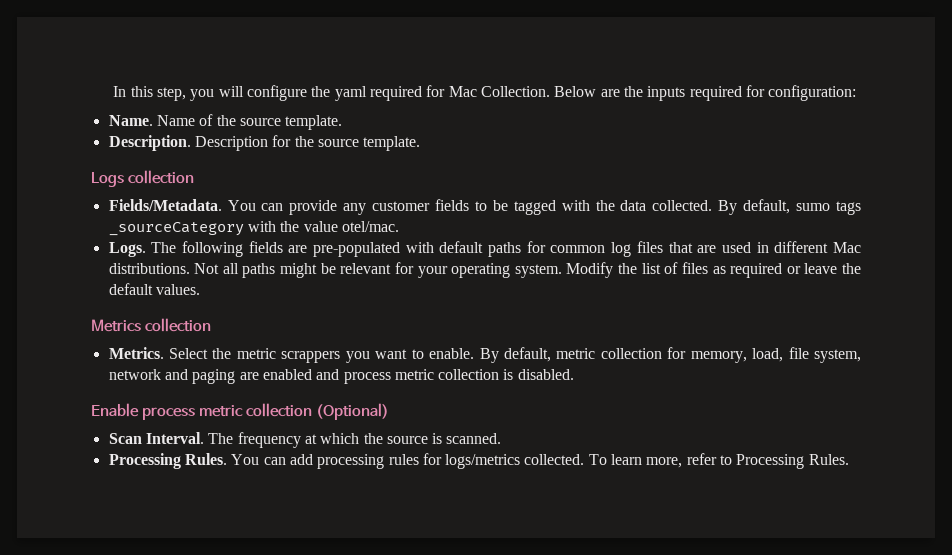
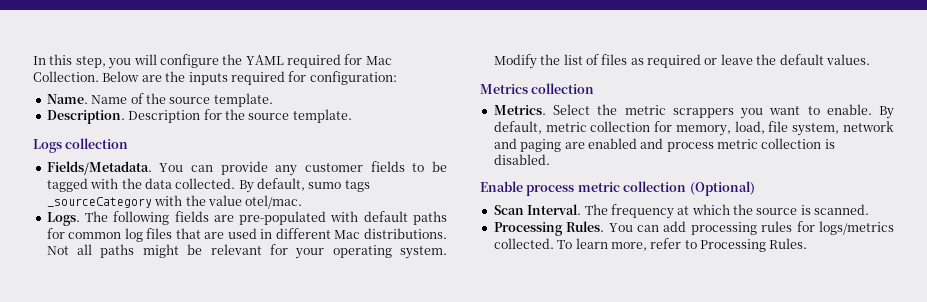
- In this step, you will configure the yaml required for Mac Collection.
+ In this step, you will configure the YAML required for Mac Collection.

